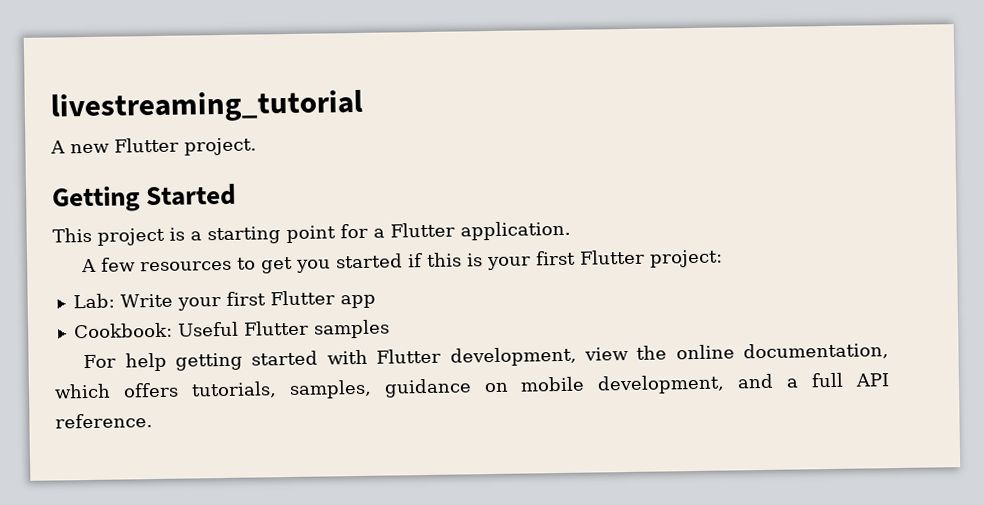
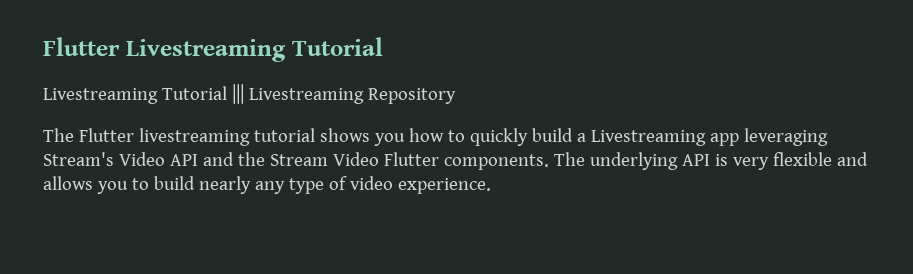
- livestreaming_tutorial
- A new Flutter project.
- Getting Started
- This project is a starting point for a Flutter application.
- A few resources to get you started if this is your first Flutter project:
- Lab: Write your first Flutter app
- Cookbook: Useful Flutter samples
- For help getting started with Flutter development, view the online documentation, which offers tutorials, samples, guidance on mobile development, and a full API reference.
+ Flutter Livestreaming Tutorial
+ Livestreaming Tutorial ||| Livestreaming Repository
+ The Flutter livestreaming tutorial shows you how to quickly build a Livestreaming app leveraging Stream's Video API and the Stream Video Flutter components. The underlying API is very flexible and allows you to build nearly any type of video experience.

